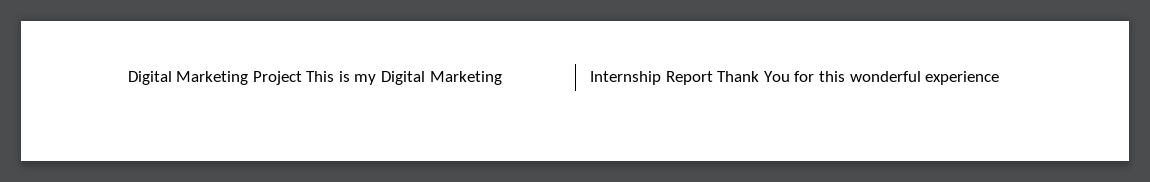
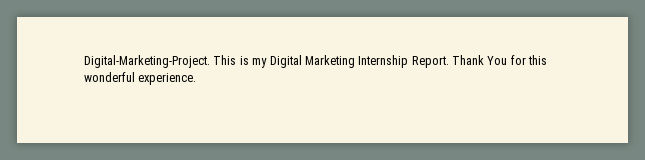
- Digital Marketing Project This is my Digital Marketing Internship Report Thank You for this wonderful experience
+ Digital-Marketing-Project. This is my Digital Marketing Internship Report. Thank You for this wonderful experience.

